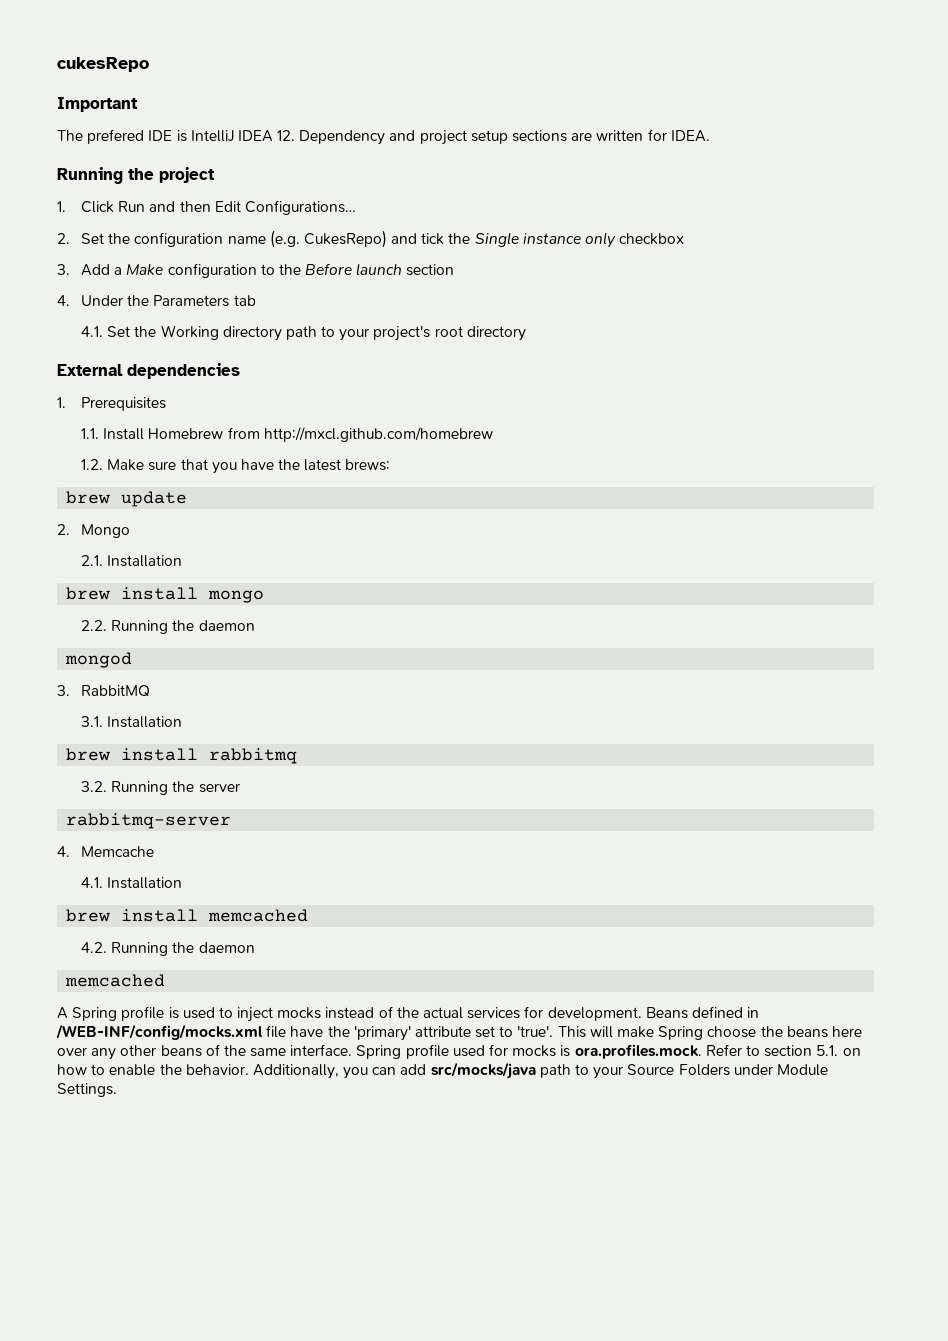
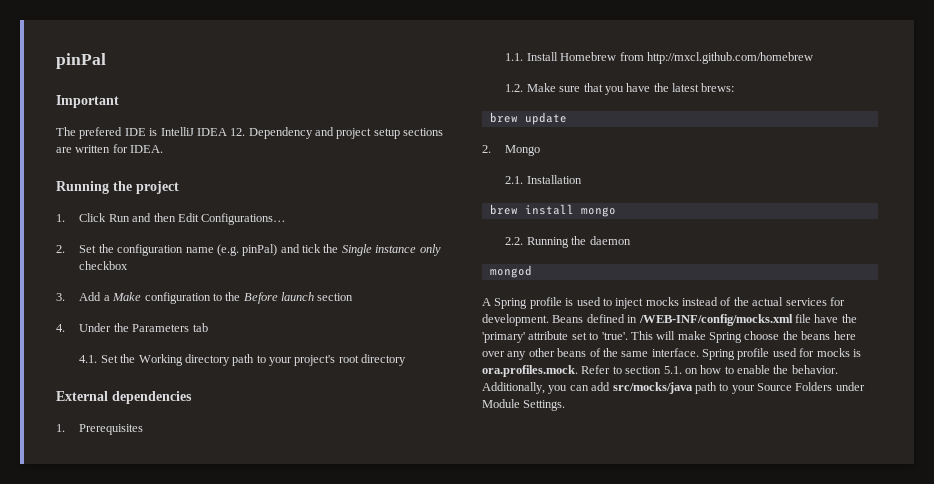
- cukesRepo
+ pinPal
- 2. Set the configuration name (e.g. CukesRepo) and tick the Single instance only checkbox
+ 2. Set the configuration name (e.g. pinPal) and tick the Single instance only checkbox
- 3. RabbitMQ
- 3.1. Installation
- brew install rabbitmq
- 3.2. Running the server
- rabbitmq-server
- 4. Memcache
- 4.1. Installation
- brew install memcached
- 4.2. Running the daemon
- memcached

